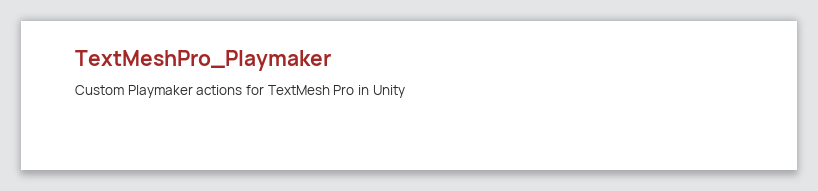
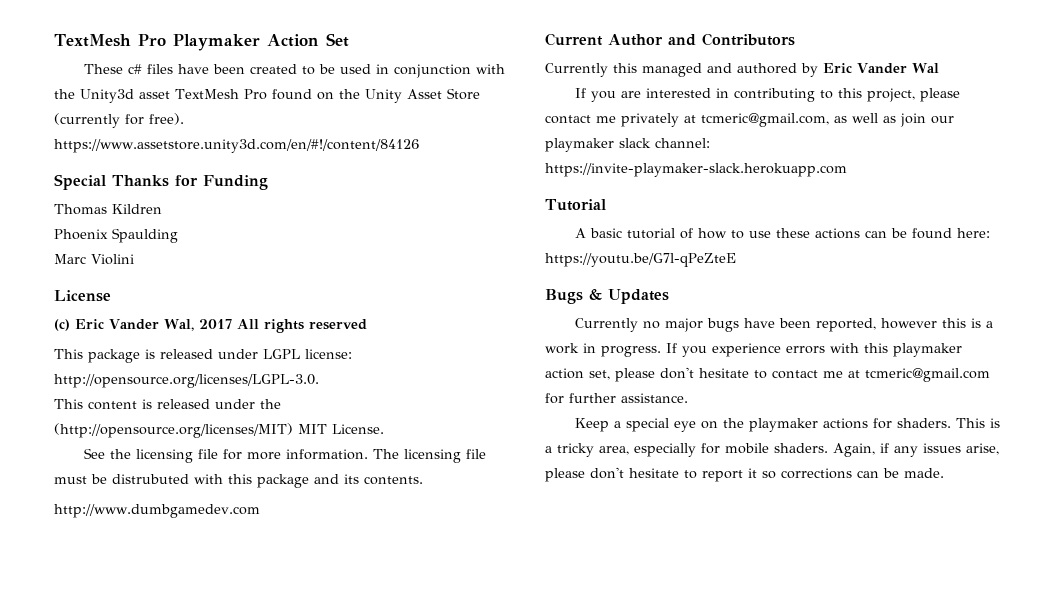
- TextMeshPro_Playmaker
- Custom Playmaker actions for TextMesh Pro in Unity
+ TextMesh Pro Playmaker Action Set
+ These c# files have been created to be used in conjunction with the Unity3d asset TextMesh Pro found on the Unity Asset Store (currently for free). https://www.assetstore.unity3d.com/en/#!/content/84126
+ Special Thanks for Funding
+ Thomas Kildren
+ Phoenix Spaulding
+ Marc Violini
+ License
+ (c) Eric Vander Wal, 2017 All rights reserved
+ This package is released under LGPL license: http://opensource.org/licenses/LGPL-3.0.
+ This content is released under the (http://opensource.org/licenses/MIT) MIT License.
+ See the licensing file for more information. The licensing file must be distrubuted with this package and its contents.
+ http://www.dumbgamedev.com
+ Current Author and Contributors
+ Currently this managed and authored by Eric Vander Wal
+ If you are interested in contributing to this project, please contact me privately at tcmeric@gmail.com, as well as join our playmaker slack channel: https://invite-playmaker-slack.herokuapp.com
+ Tutorial
+ A basic tutorial of how to use these actions can be found here: https://youtu.be/G7l-qPeZteE
+ Bugs & Updates
+ Currently no major bugs have been reported, however this is a work in progress. If you experience errors with this playmaker action set, please don't hesitate to contact me at tcmeric@gmail.com for further assistance.
+ Keep a special eye on the playmaker actions for shaders. This is a tricky area, especially for mobile shaders. Again, if any issues arise, please don't hesitate to report it so corrections can be made.

